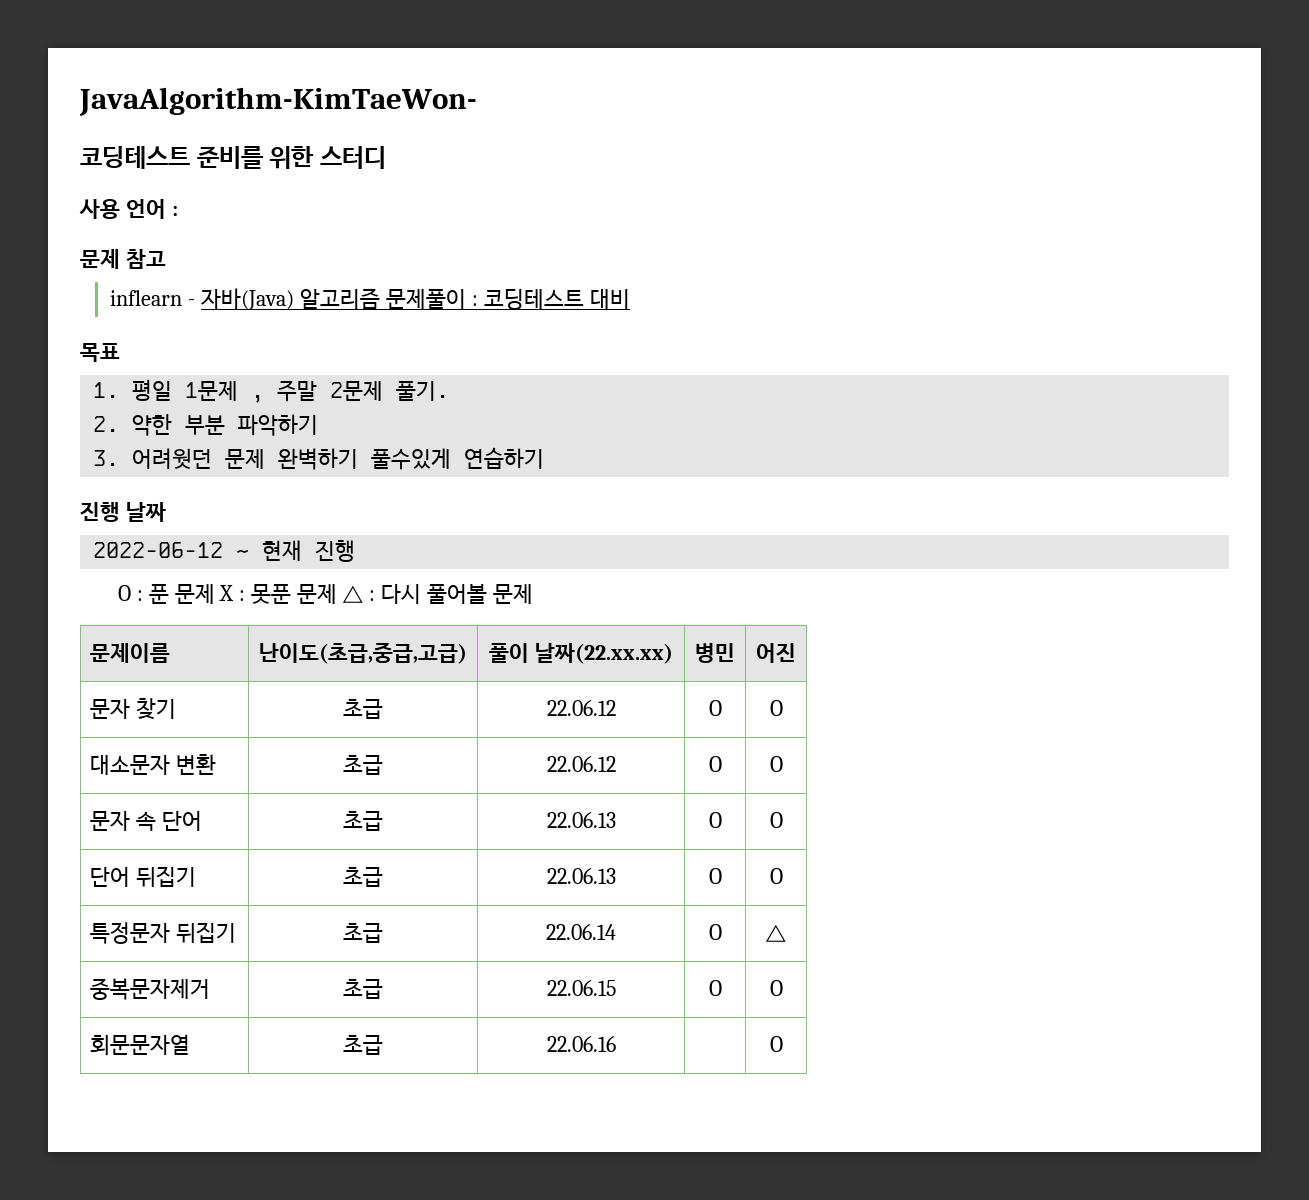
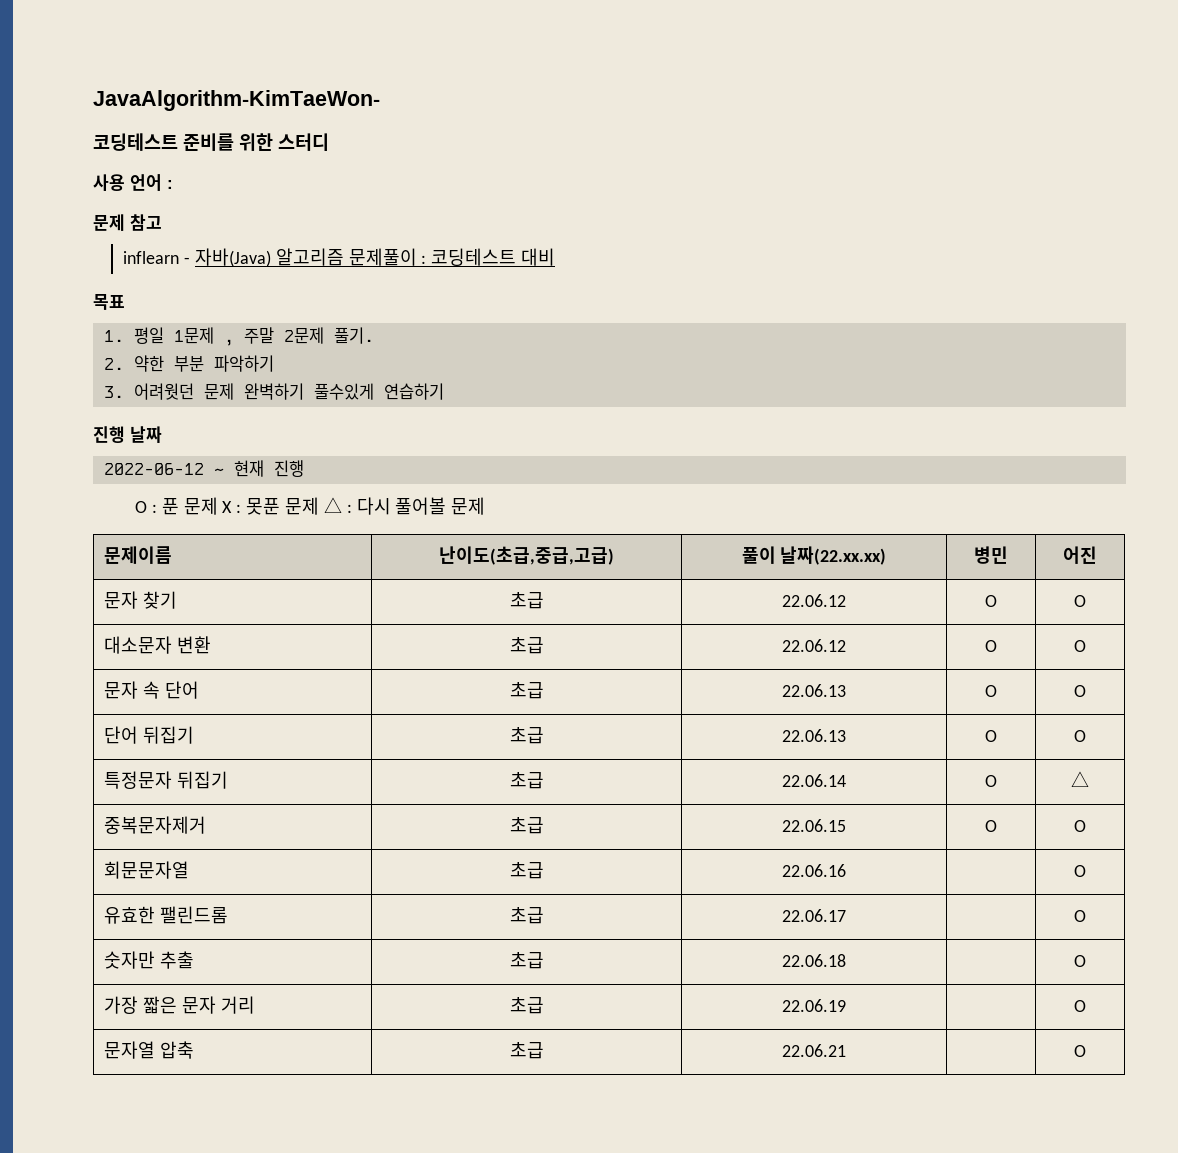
+ 유효한 팰린드롬 | 초급 | 22.06.17 | | O
+ 숫자만 추출 | 초급 | 22.06.18 | | O
+ 가장 짧은 문자 거리 | 초급 | 22.06.19 | | O
+ 문자열 압축 | 초급 | 22.06.21 | | O

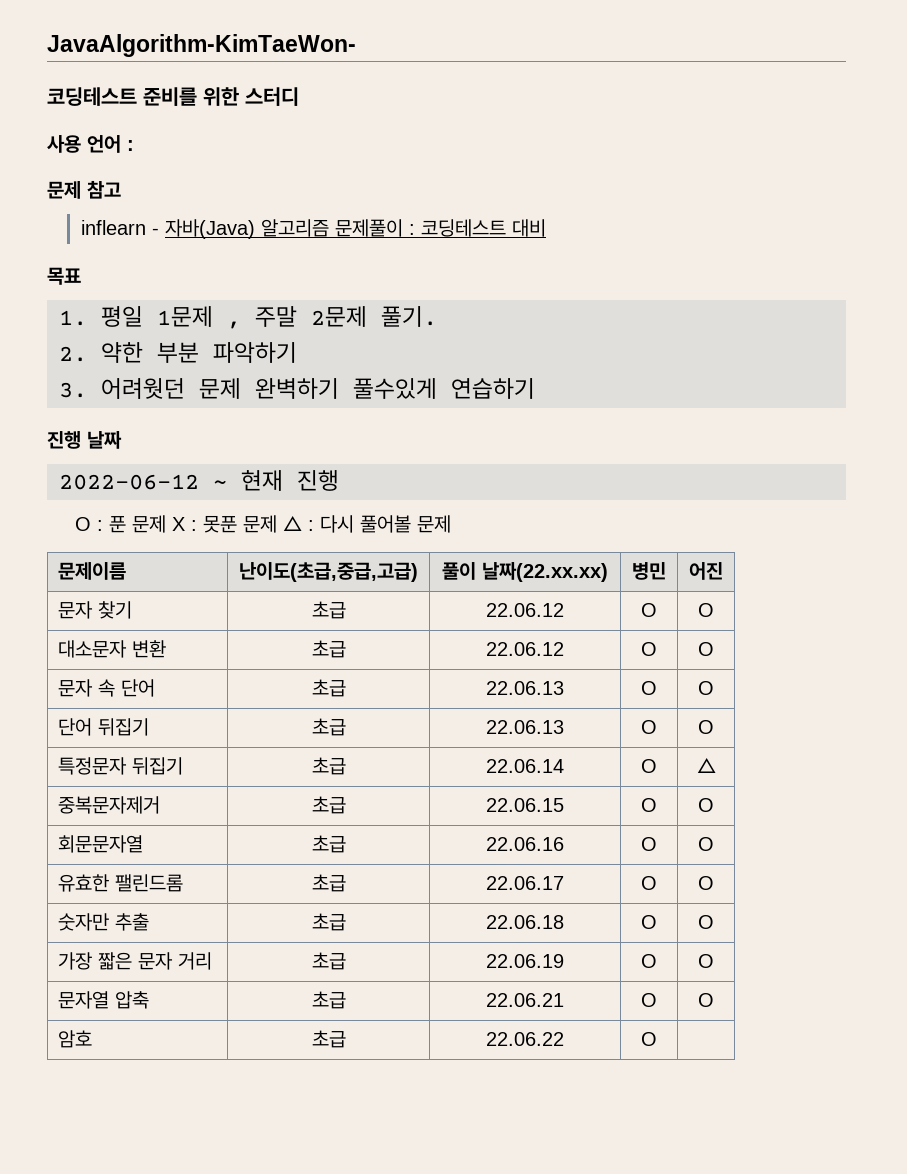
- 회문문자열 | 초급 | 22.06.16 | | O
+ 회문문자열 | 초급 | 22.06.16 | O | O
- 유효한 팰린드롬 | 초급 | 22.06.17 | | O
+ 유효한 팰린드롬 | 초급 | 22.06.17 | O | O
- 숫자만 추출 | 초급 | 22.06.18 | | O
+ 숫자만 추출 | 초급 | 22.06.18 | O | O
- 가장 짧은 문자 거리 | 초급 | 22.06.19 | | O
+ 가장 짧은 문자 거리 | 초급 | 22.06.19 | O | O
- 문자열 압축 | 초급 | 22.06.21 | | O
+ 문자열 압축 | 초급 | 22.06.21 | O | O
+ 암호 | 초급 | 22.06.22 | O |

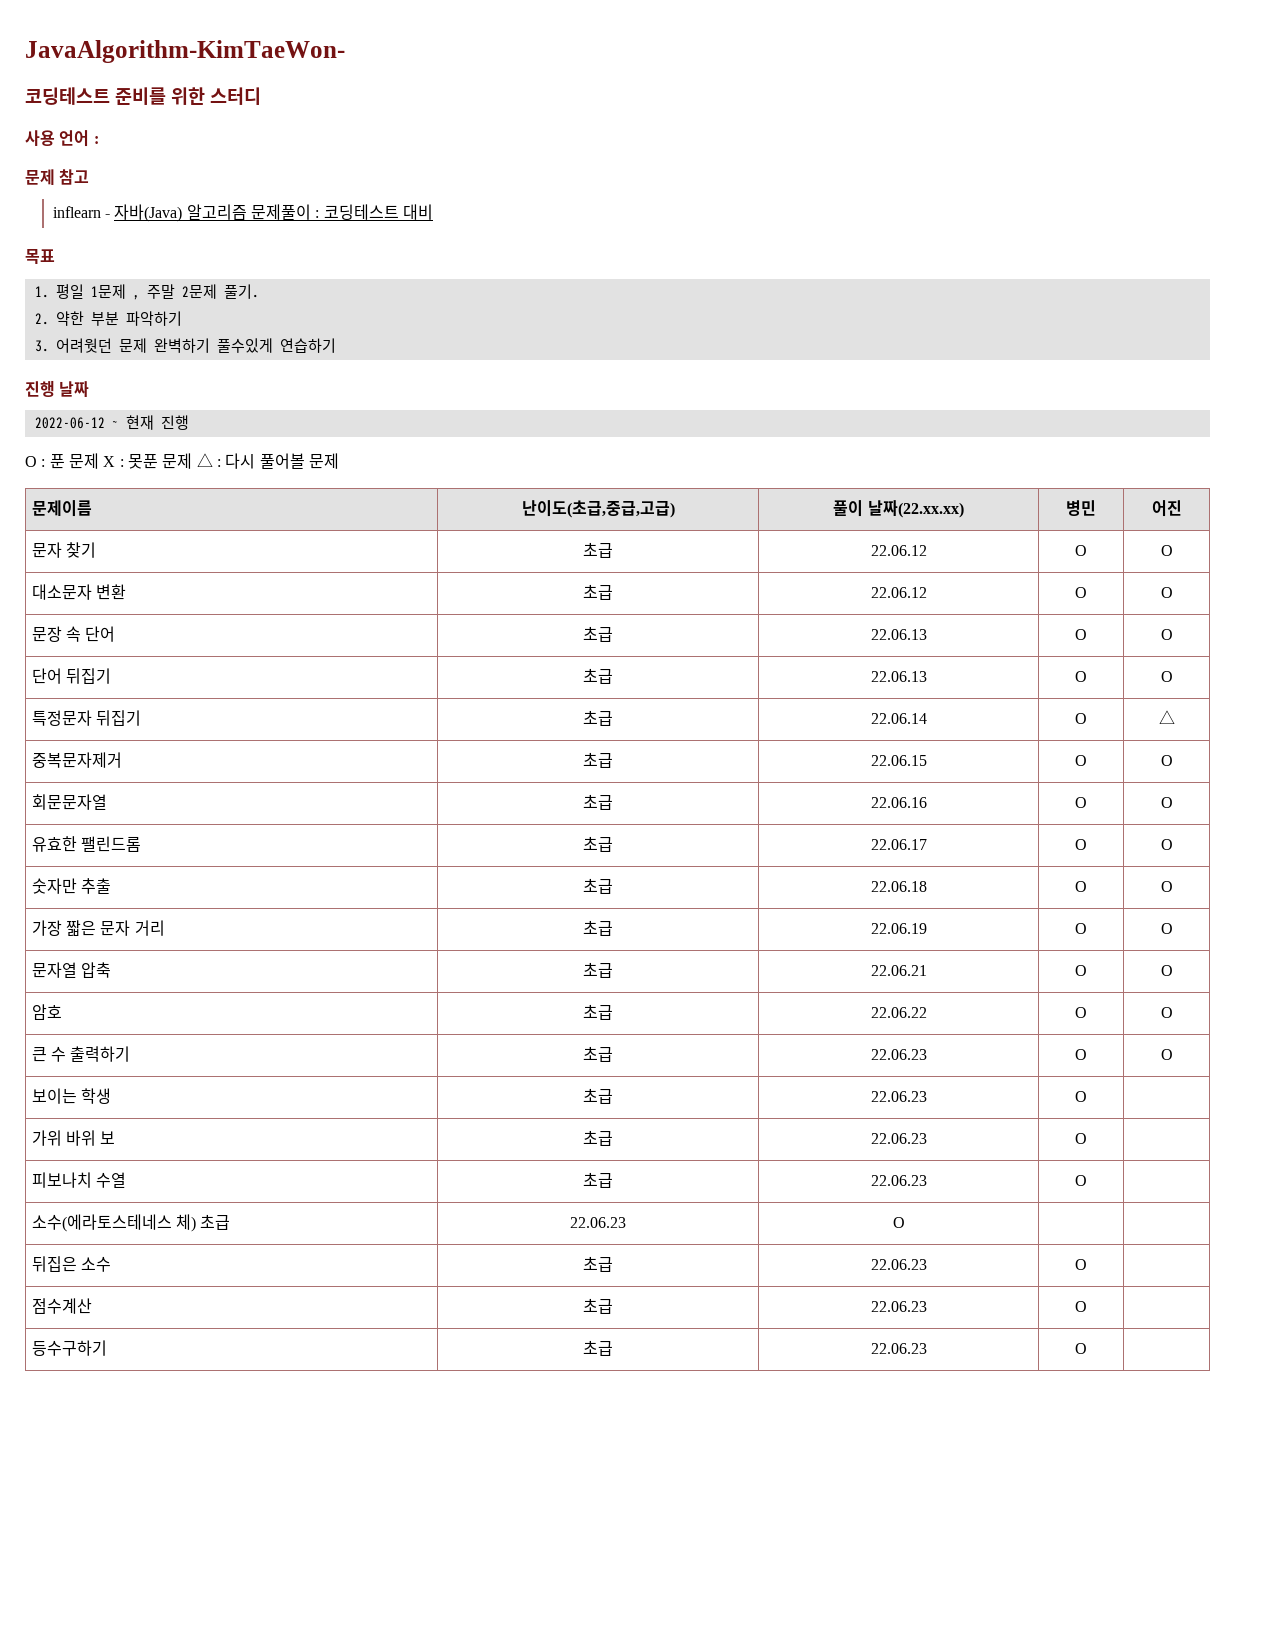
- 문자 속 단어 | 초급 | 22.06.13 | O | O
+ 문장 속 단어 | 초급 | 22.06.13 | O | O
- 암호 | 초급 | 22.06.22 | O |
+ 암호 | 초급 | 22.06.22 | O | O
+ 큰 수 출력하기 | 초급 | 22.06.23 | O | O
+ 보이는 학생 | 초급 | 22.06.23 | O |
+ 가위 바위 보 | 초급 | 22.06.23 | O |
+ 피보나치 수열 | 초급 | 22.06.23 | O |
+ 소수(에라토스테네스 체) 초급 | 22.06.23 | O | |
+ 뒤집은 소수 | 초급 | 22.06.23 | O |
+ 점수계산 | 초급 | 22.06.23 | O |
+ 등수구하기 | 초급 | 22.06.23 | O |

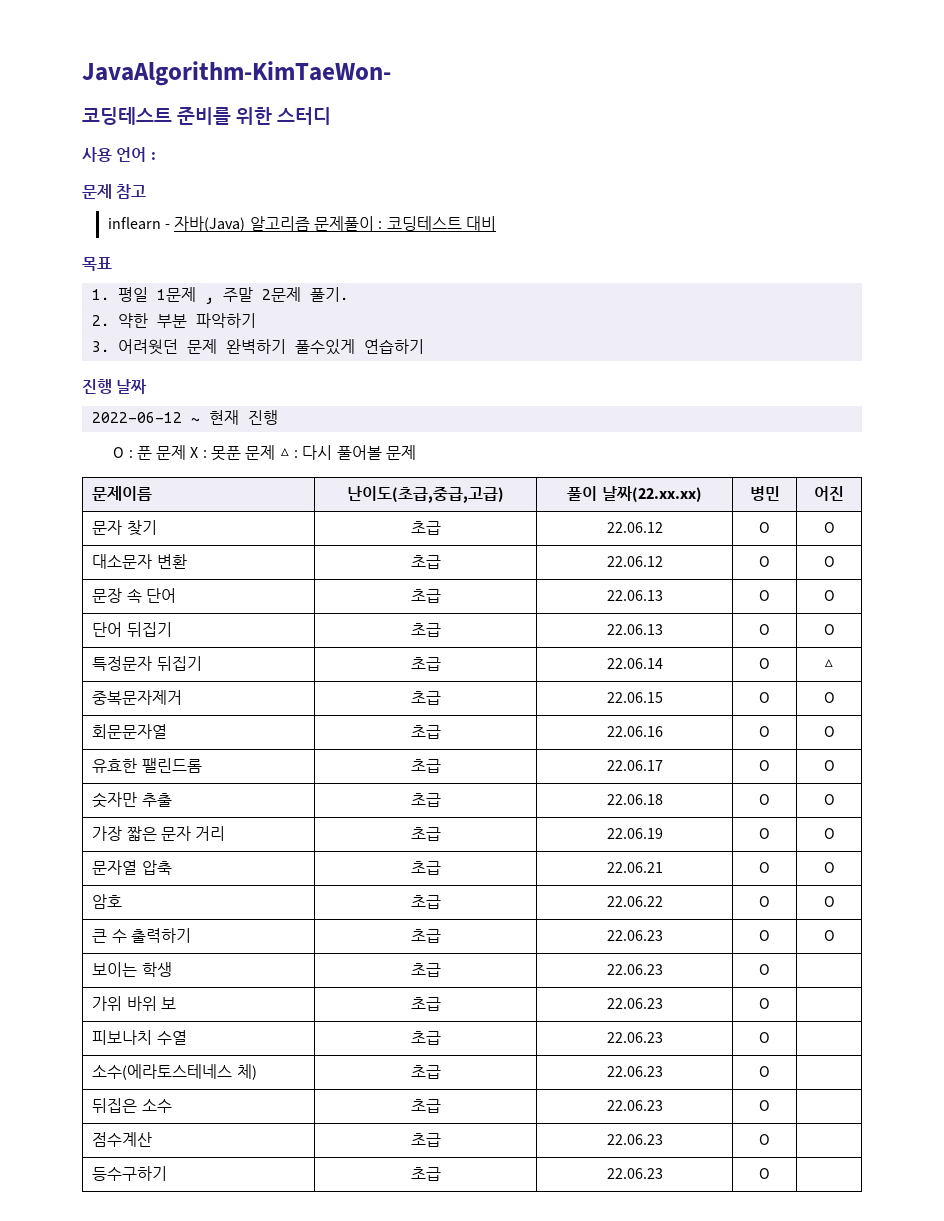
- 소수(에라토스테네스 체) 초급 | 22.06.23 | O | |
+ 소수(에라토스테네스 체) | 초급 | 22.06.23 | O |

